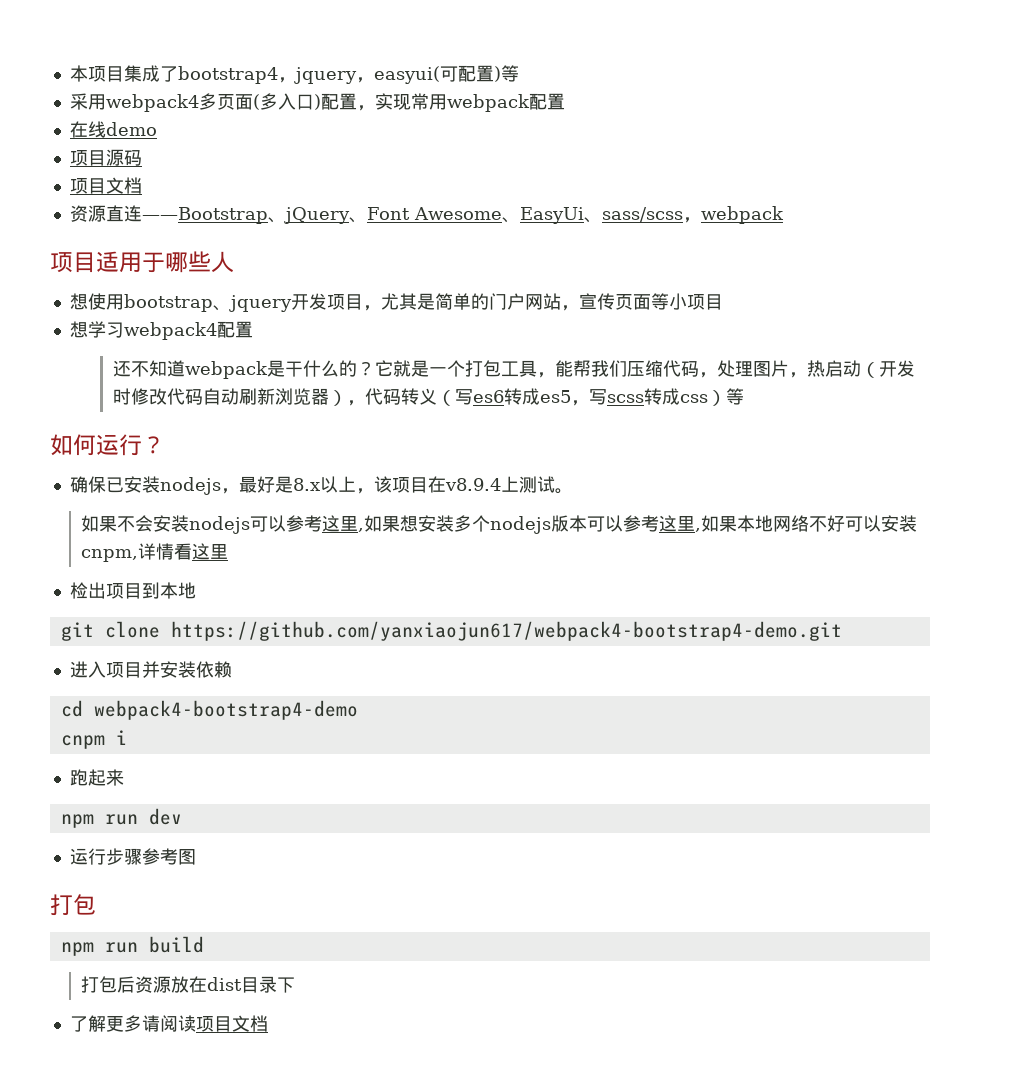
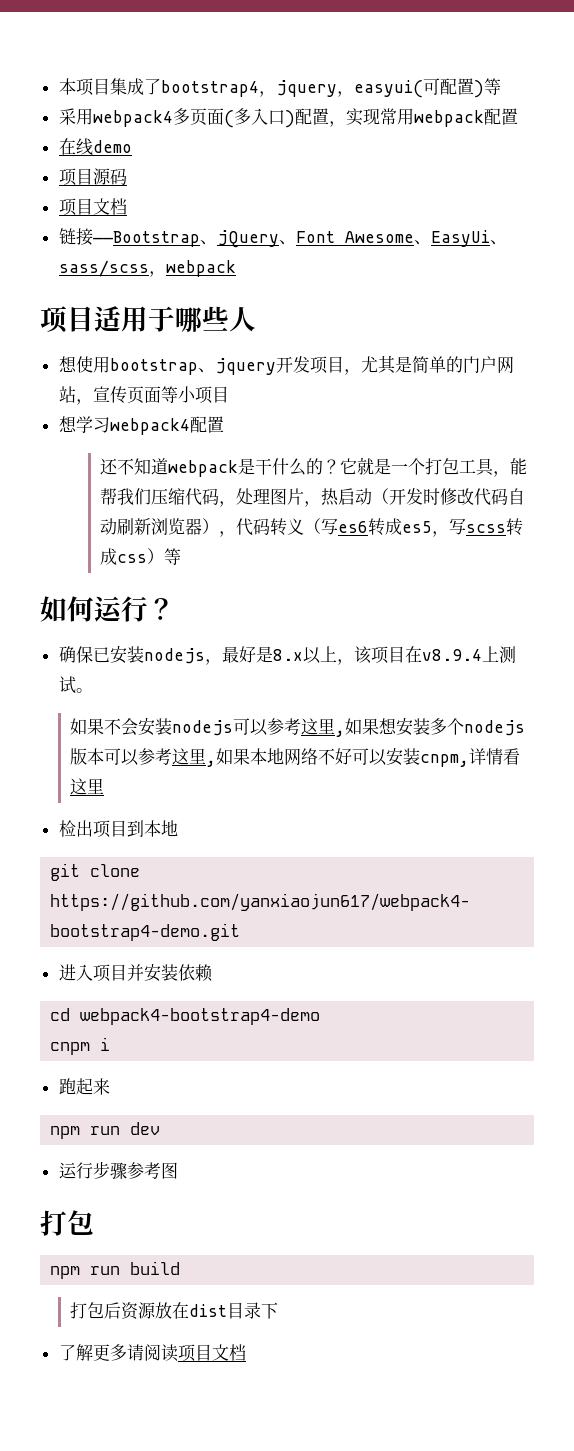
- 资源直连——Bootstrap、jQuery、Font Awesome、EasyUi、sass/scss，webpack
+ 链接——Bootstrap、jQuery、Font Awesome、EasyUi、sass/scss，webpack

